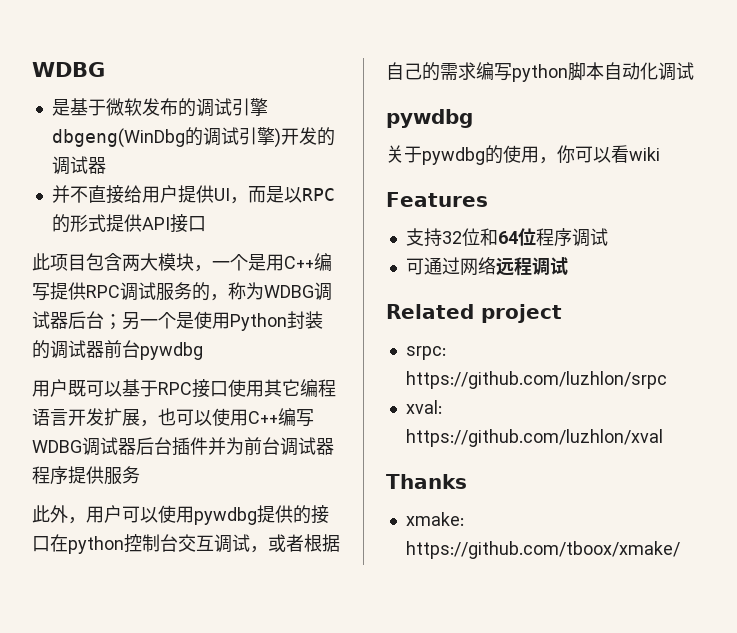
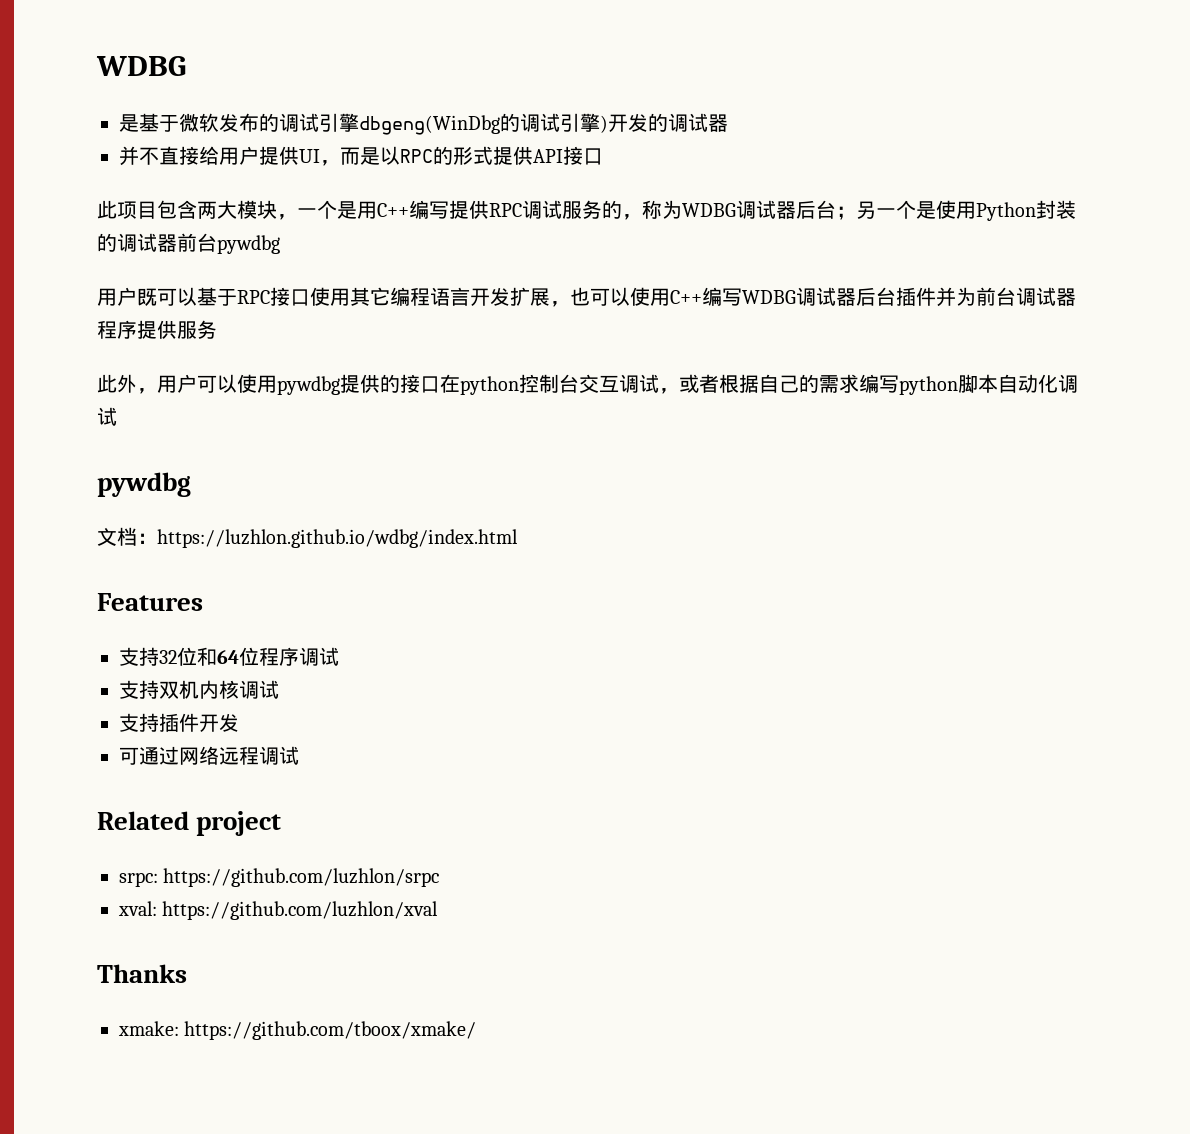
- 关于pywdbg的使用，你可以看wiki
+ 文档：https://luzhlon.github.io/wdbg/index.html
+ 支持双机内核调试
+ 支持插件开发

